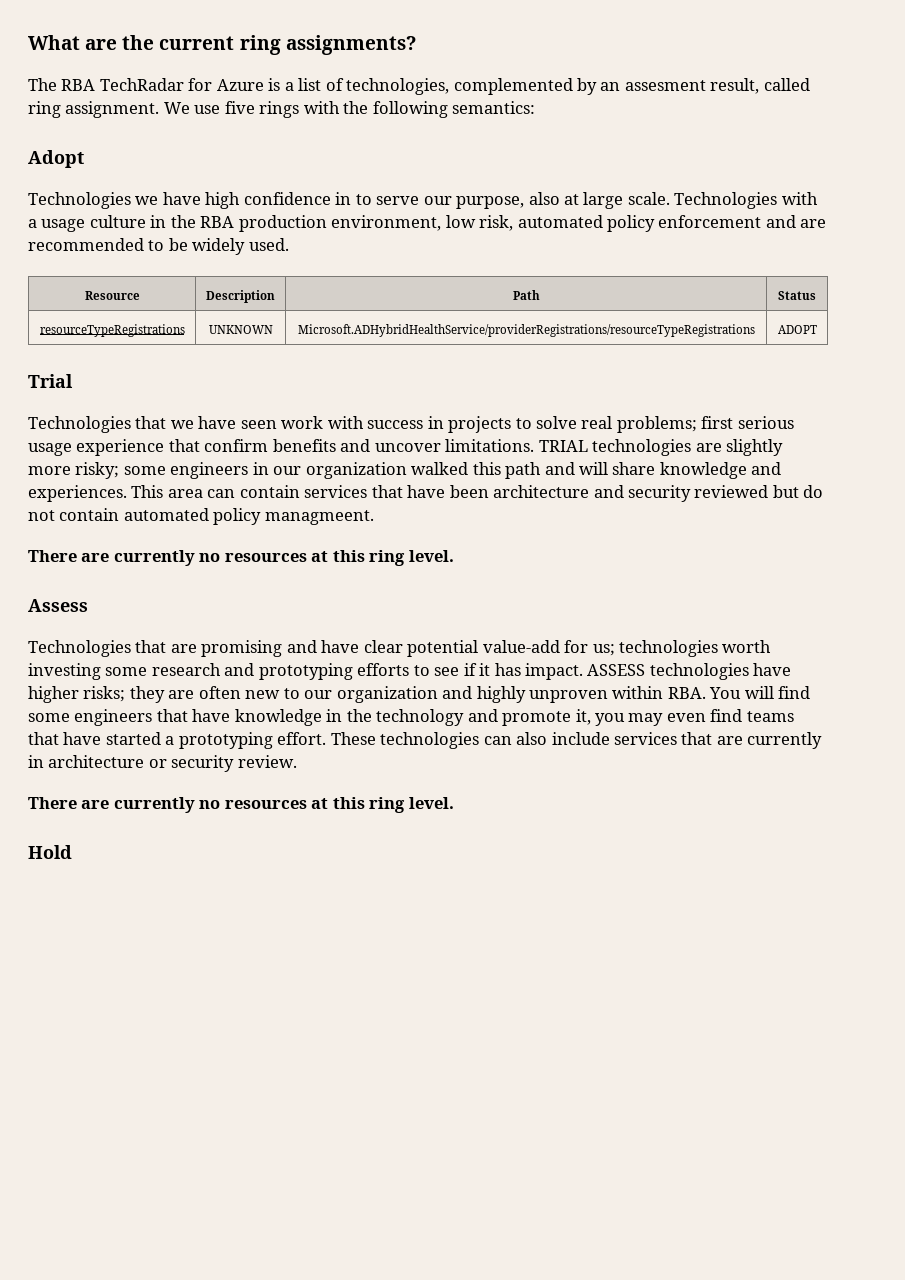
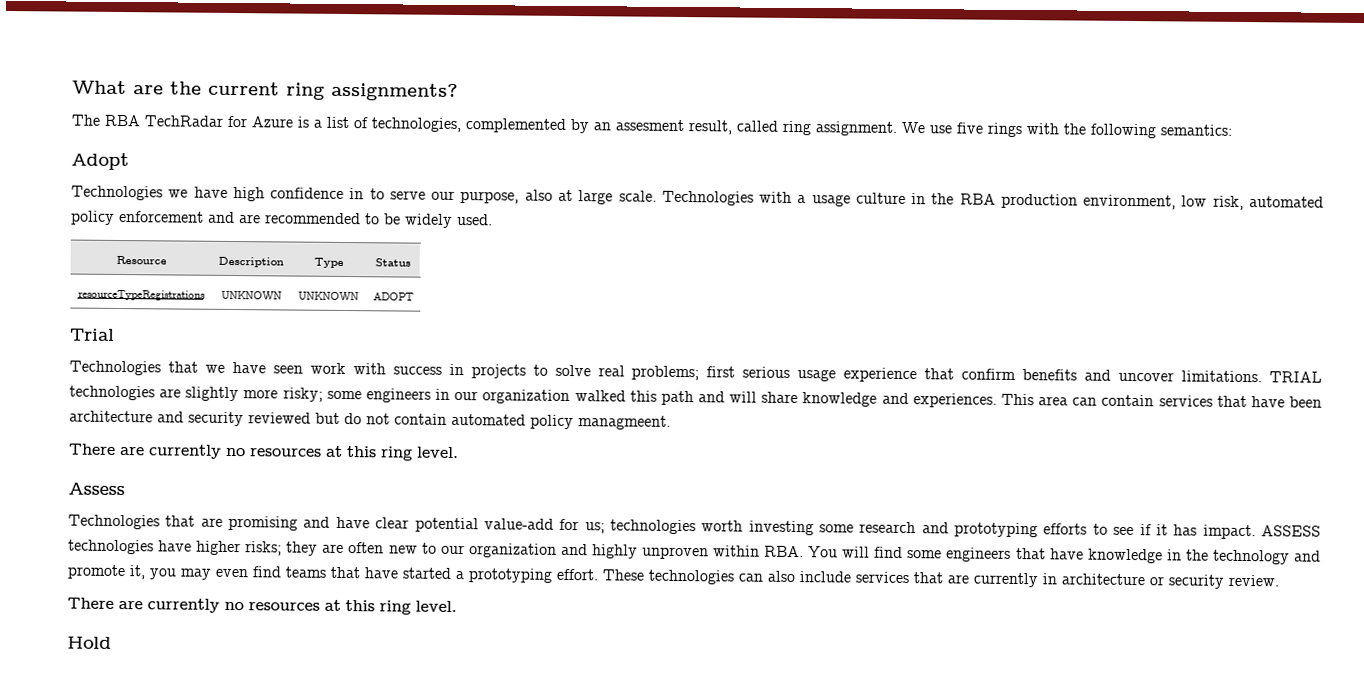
- Resource | Description | Path | Status
+ Resource | Description | Type | Status
- resourceTypeRegistrations | UNKNOWN | Microsoft.ADHybridHealthService/providerRegistrations/resourceTypeRegistrations | ADOPT
+ resourceTypeRegistrations | UNKNOWN | UNKNOWN | ADOPT

